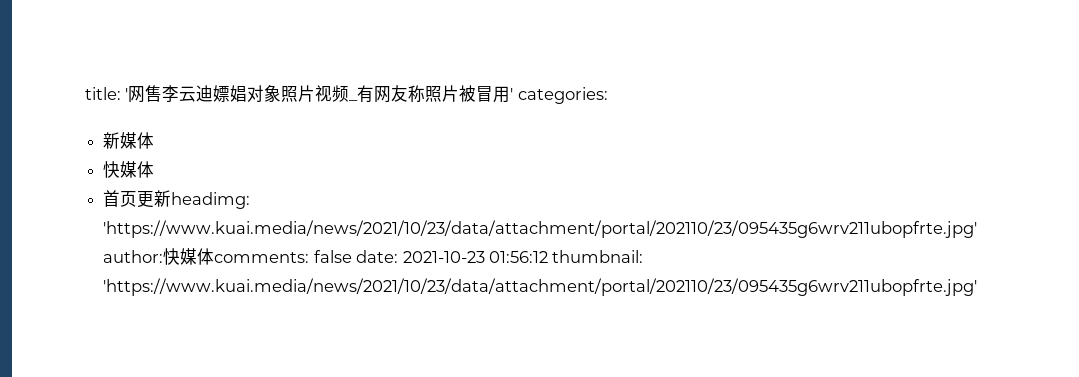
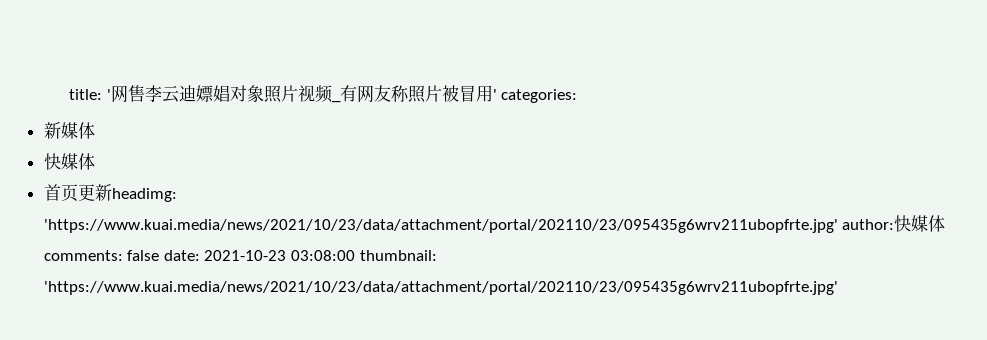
- 首页更新headimg: 'https://www.kuai.media/news/2021/10/23/data/attachment/portal/202110/23/095435g6wrv211ubopfrte.jpg' author:快媒体comments: false date: 2021-10-23 01:56:12 thumbnail: 'https://www.kuai.media/news/2021/10/23/data/attachment/portal/202110/23/095435g6wrv211ubopfrte.jpg'
+ 首页更新headimg: 'https://www.kuai.media/news/2021/10/23/data/attachment/portal/202110/23/095435g6wrv211ubopfrte.jpg' author:快媒体comments: false date: 2021-10-23 03:08:00 thumbnail: 'https://www.kuai.media/news/2021/10/23/data/attachment/portal/202110/23/095435g6wrv211ubopfrte.jpg'

